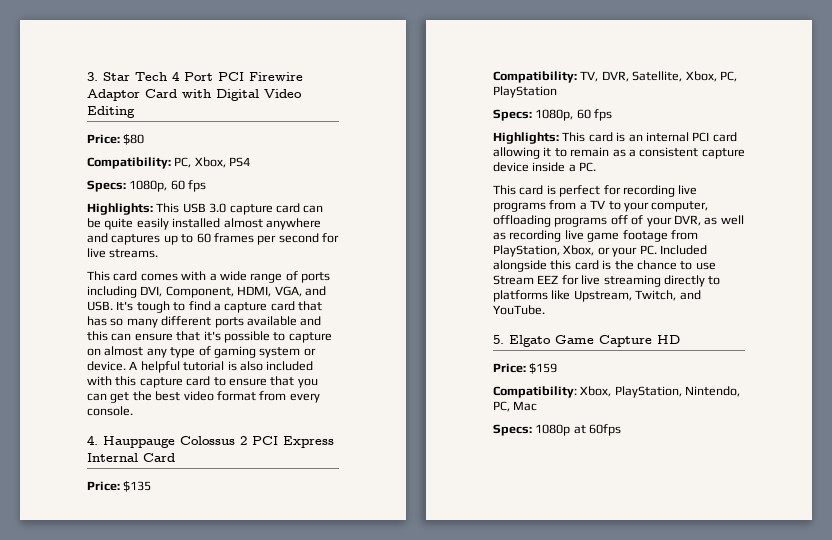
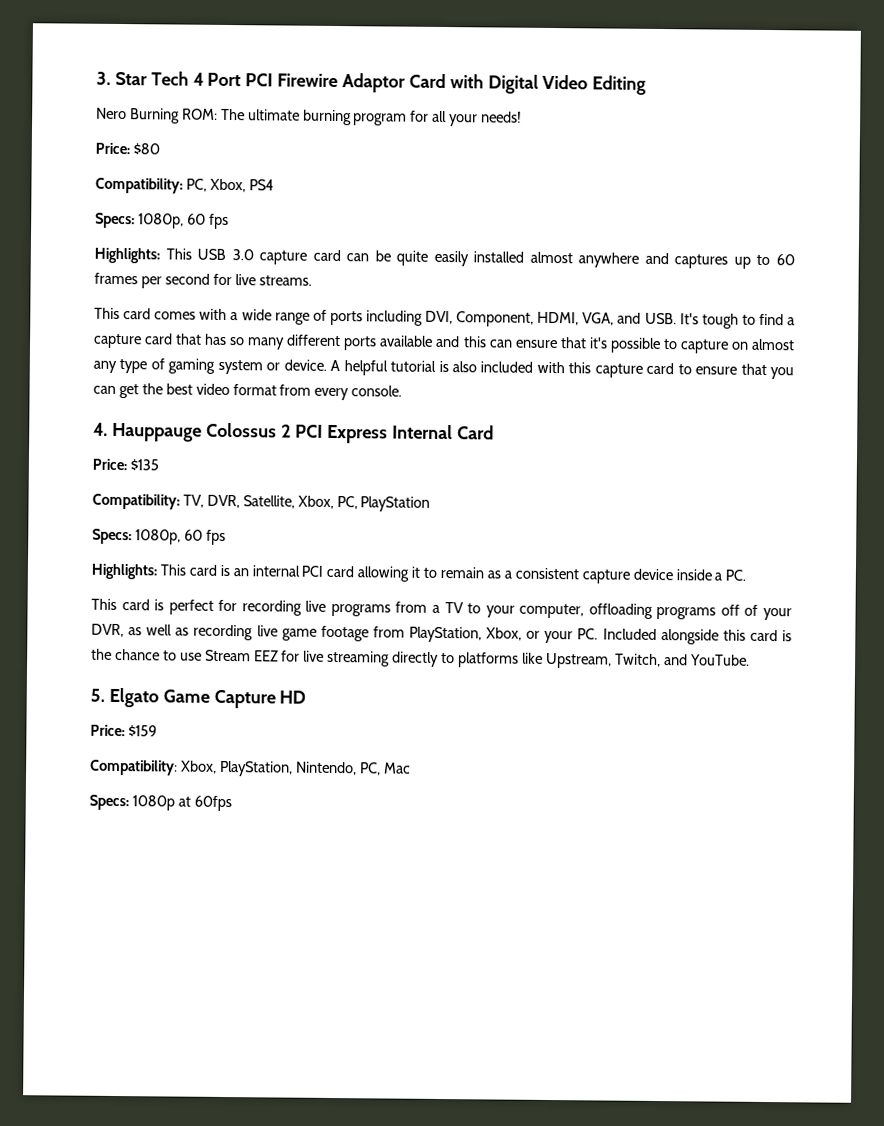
+ Nero Burning ROM: The ultimate burning program for all your needs!

